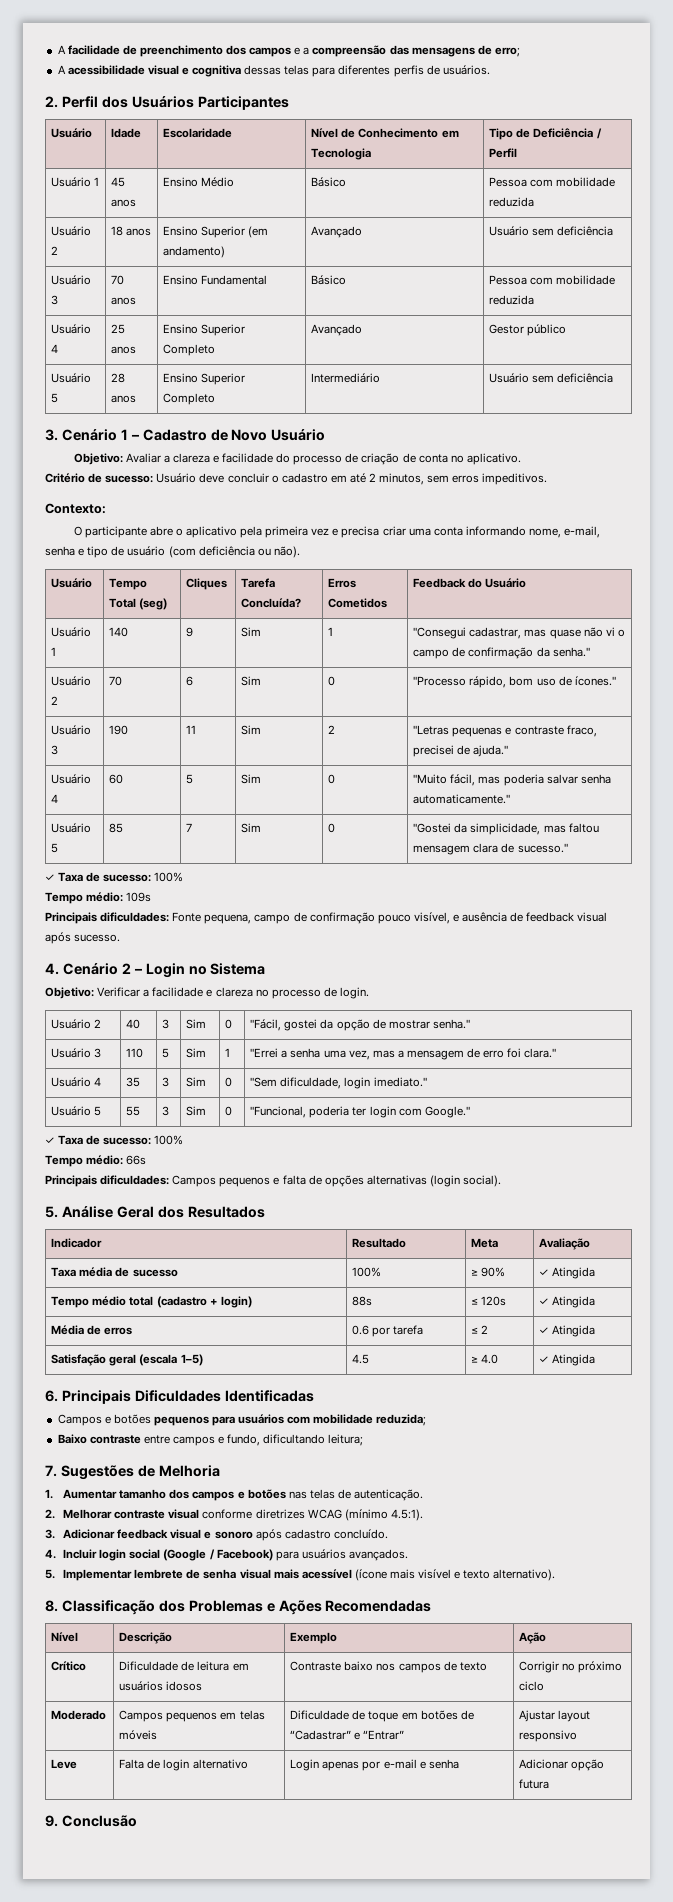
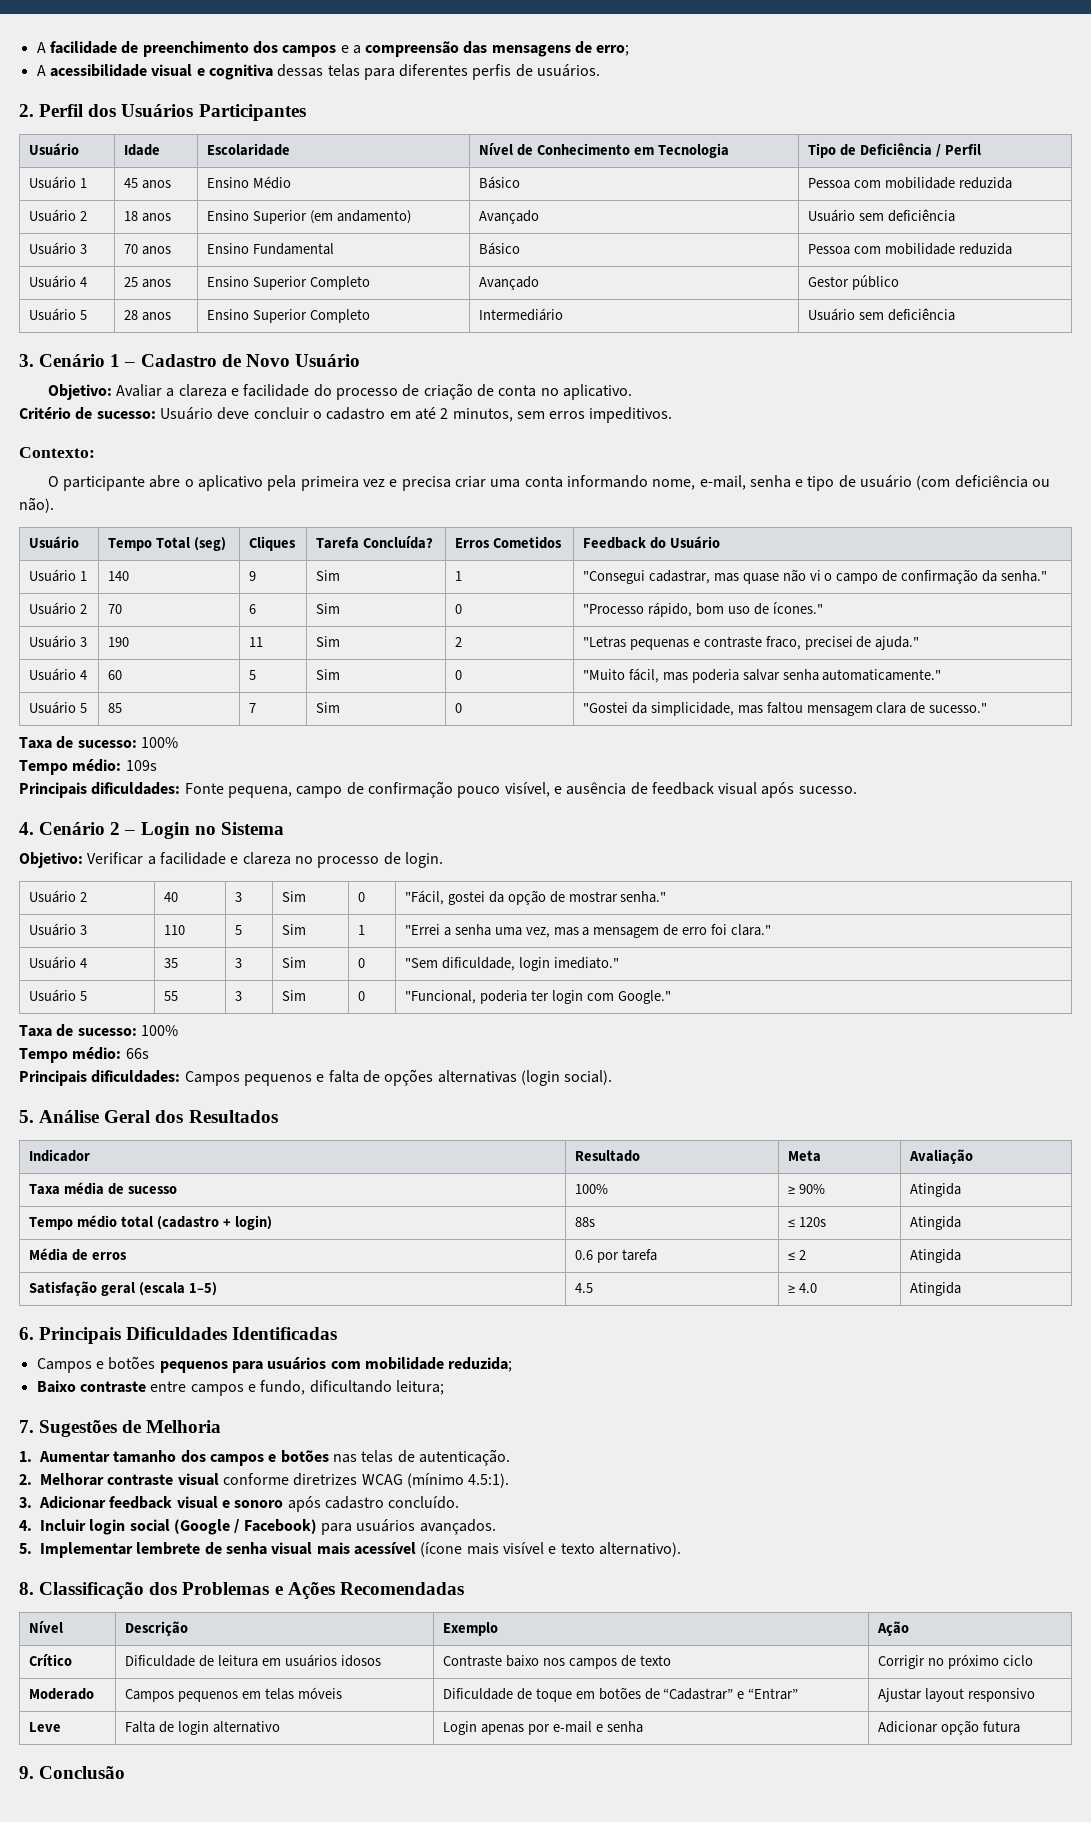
  Usuário 5 | 85 | 7 | Sim | 0 | "Gostei da simplicidade, mas faltou mensagem clara de sucesso."
- ✓ Taxa de sucesso: 100%
+ Taxa de sucesso: 100%
  Usuário 5 | 55 | 3 | Sim | 0 | "Funcional, poderia ter login com Google."
- ✓ Taxa de sucesso: 100%
+ Taxa de sucesso: 100%
- Taxa média de sucesso | 100% | ≥ 90% | ✓ Atingida
+ Taxa média de sucesso | 100% | ≥ 90% | Atingida
- Tempo médio total (cadastro + login) | 88s | ≤ 120s | ✓ Atingida
+ Tempo médio total (cadastro + login) | 88s | ≤ 120s | Atingida
- Média de erros | 0.6 por tarefa | ≤ 2 | ✓ Atingida
+ Média de erros | 0.6 por tarefa | ≤ 2 | Atingida
- Satisfação geral (escala 1–5) | 4.5 | ≥ 4.0 | ✓ Atingida
+ Satisfação geral (escala 1–5) | 4.5 | ≥ 4.0 | Atingida

